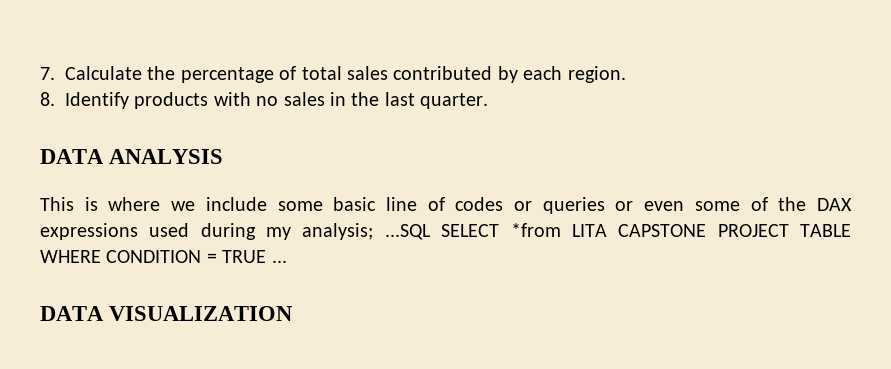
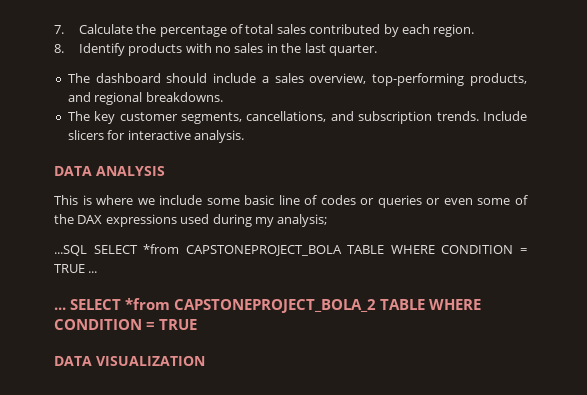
+ The dashboard should include a sales overview, top-performing products, and regional breakdowns.
+ The key customer segments, cancellations, and subscription trends. Include slicers for interactive analysis.
- This is where we include some basic line of codes or queries or even some of the DAX expressions used during my analysis; ...SQL SELECT *from LITA CAPSTONE PROJECT TABLE WHERE CONDITION = TRUE ...
+ This is where we include some basic line of codes or queries or even some of the DAX expressions used during my analysis;
+ ...SQL SELECT *from CAPSTONEPROJECT_BOLA TABLE WHERE CONDITION = TRUE ...
+ ... SELECT *from CAPSTONEPROJECT_BOLA_2 TABLE WHERE CONDITION = TRUE

